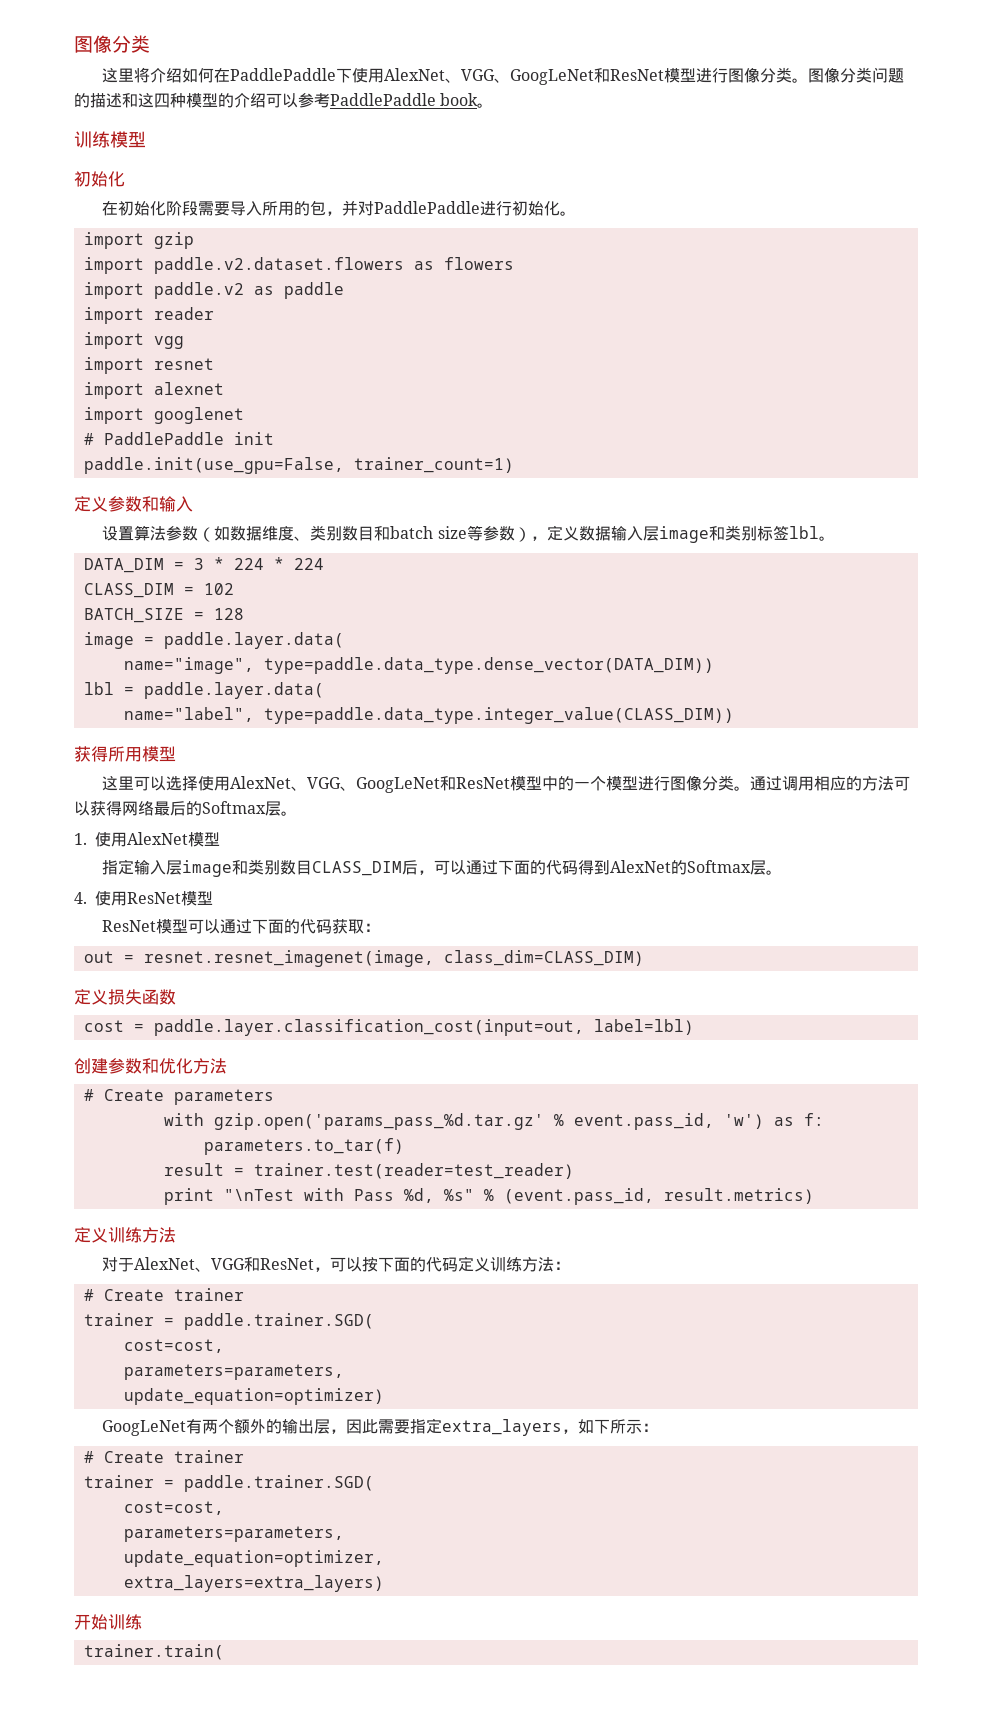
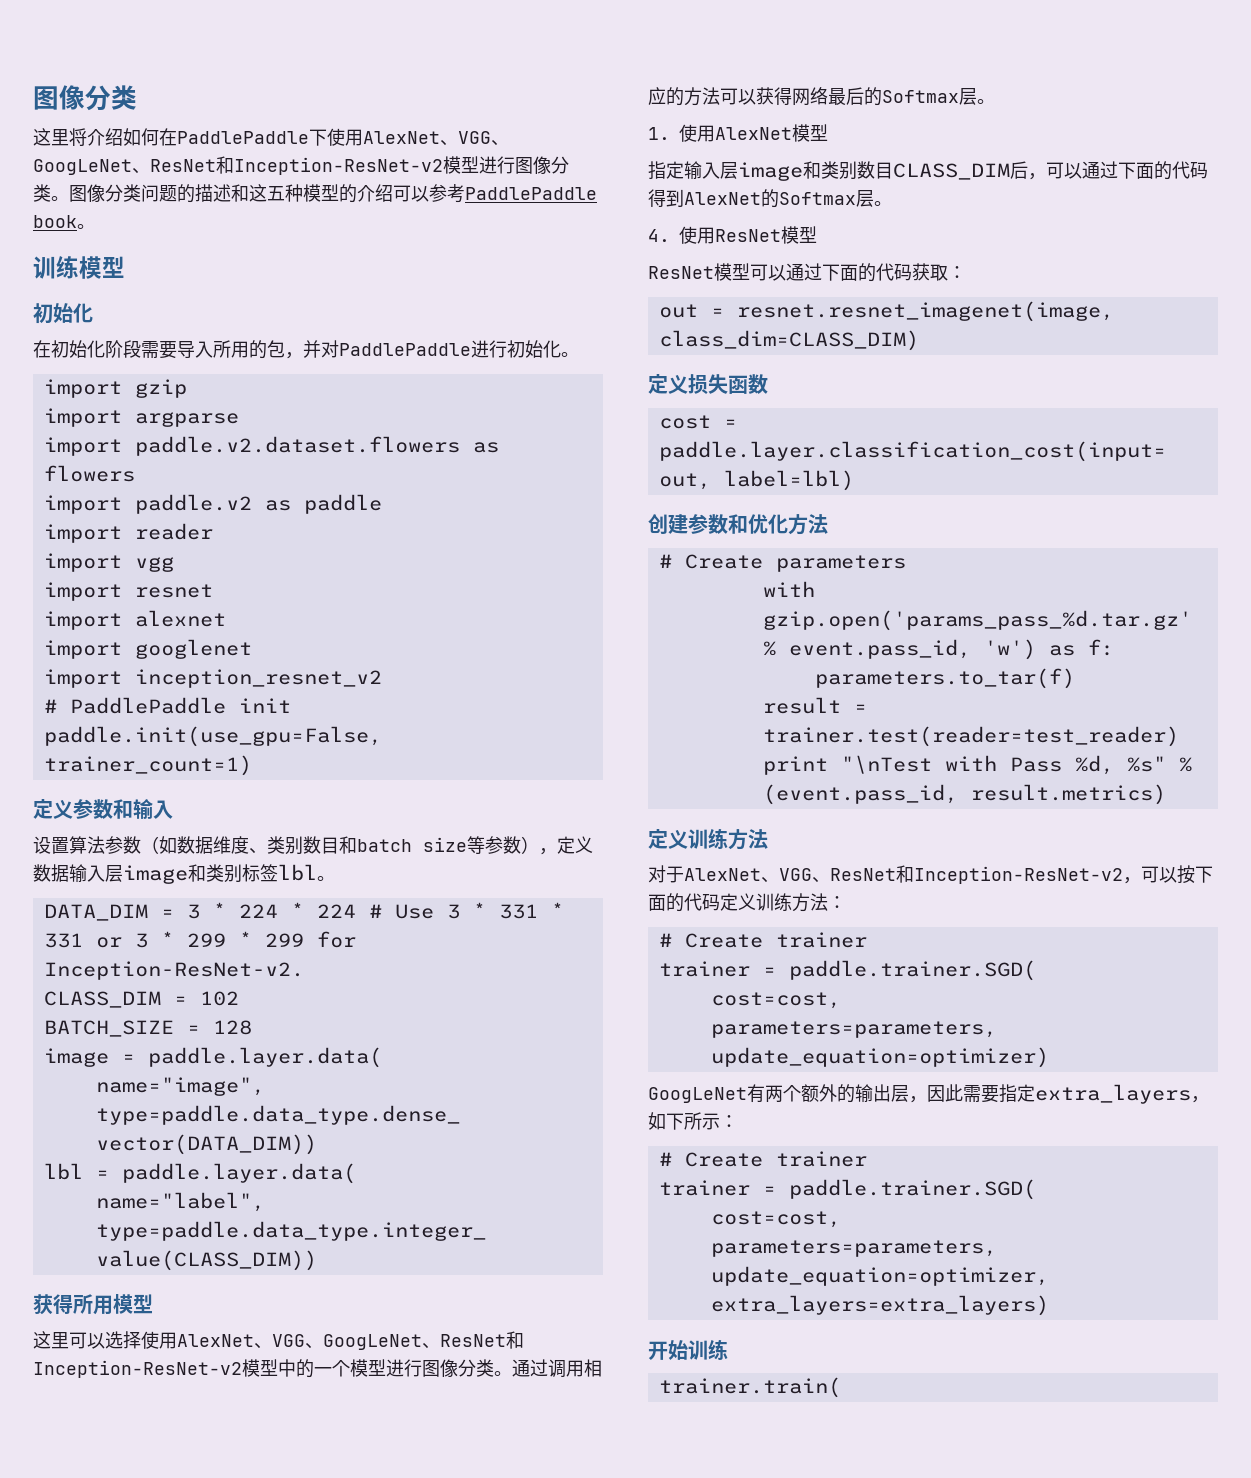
- 这里将介绍如何在PaddlePaddle下使用AlexNet、VGG、GoogLeNet和ResNet模型进行图像分类。
+ 这里将介绍如何在PaddlePaddle下使用AlexNet、VGG、GoogLeNet、ResNet和Inception-ResNet-v2模型进行图像分类。
- 图像分类问题的描述和这四种模型的介绍可以参考PaddlePaddle book。
+ 图像分类问题的描述和这五种模型的介绍可以参考PaddlePaddle book。
+ import argparse
+ import inception_resnet_v2
- DATA_DIM = 3 * 224 * 224
+ DATA_DIM = 3 * 224 * 224 # Use 3 * 331 * 331 or 3 * 299 * 299 for Inception-ResNet-v2.
- 这里可以选择使用AlexNet、VGG、GoogLeNet和ResNet模型中的一个模型进行图像分类。
+ 这里可以选择使用AlexNet、VGG、GoogLeNet、ResNet和Inception-ResNet-v2模型中的一个模型进行图像分类。
- 对于AlexNet、VGG和ResNet，可以按下面的代码定义训练方法：
+ 对于AlexNet、VGG、ResNet和Inception-ResNet-v2，可以按下面的代码定义训练方法：

